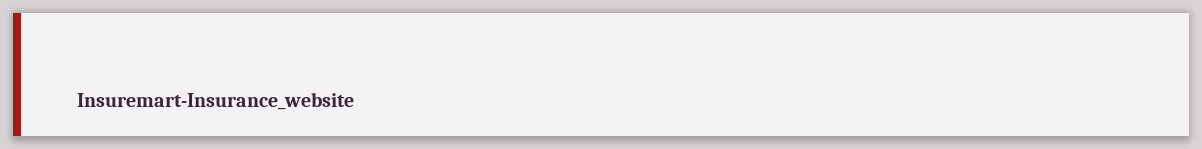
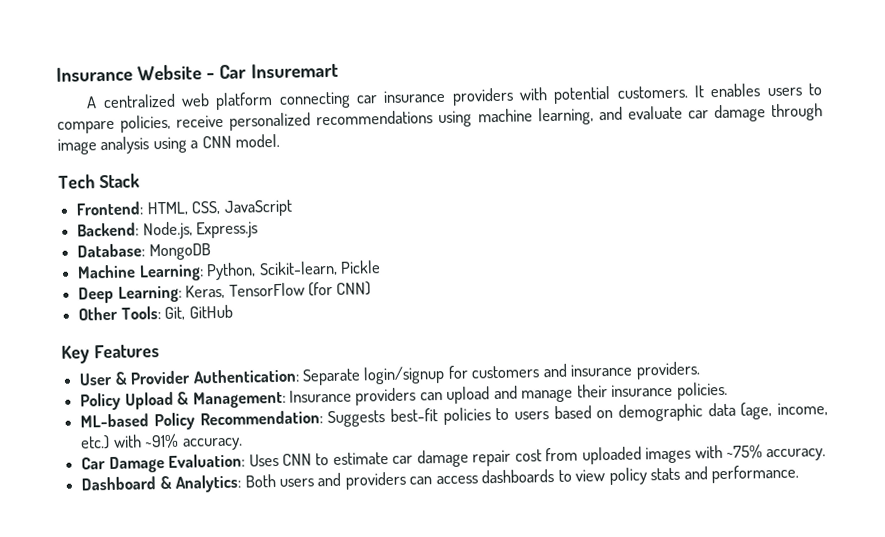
- Insuremart-Insurance_website
+ Insurance Website - Car Insuremart
+ A centralized web platform connecting car insurance providers with potential customers. It enables users to compare policies, receive personalized recommendations using machine learning, and evaluate car damage through image analysis using a CNN model.
+ Tech Stack
+ Frontend: HTML, CSS, JavaScript
+ Backend: Node.js, Express.js
+ Database: MongoDB
+ Machine Learning: Python, Scikit-learn, Pickle
+ Deep Learning: Keras, TensorFlow (for CNN)
+ Other Tools: Git, GitHub
+ Key Features
+ User & Provider Authentication: Separate login/signup for customers and insurance providers.
+ Policy Upload & Management: Insurance providers can upload and manage their insurance policies.
+ ML-based Policy Recommendation: Suggests best-fit policies to users based on demographic data (age, income, etc.) with ~91% accuracy.
+ Car Damage Evaluation: Uses CNN to estimate car damage repair cost from uploaded images with ~75% accuracy.
+ Dashboard & Analytics: Both users and providers can access dashboards to view policy stats and performance.

